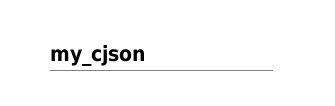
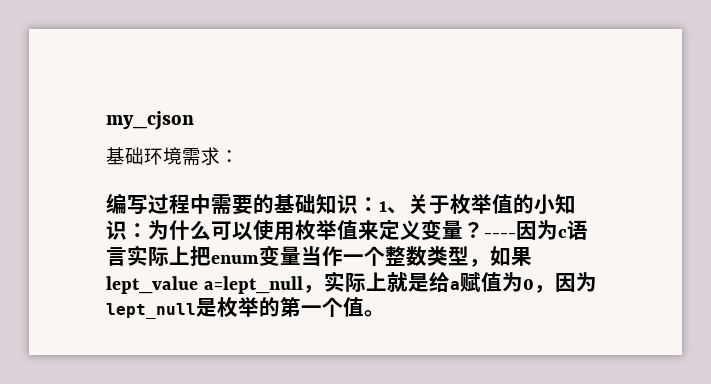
+ 基础环境需求：
+ 编写过程中需要的基础知识：1、关于枚举值的小知识：为什么可以使用枚举值来定义变量？----因为c语言实际上把enum变量当作一个整数类型，如果lept_value a=lept_null，实际上就是给a赋值为0，因为lept_null是枚举的第一个值。

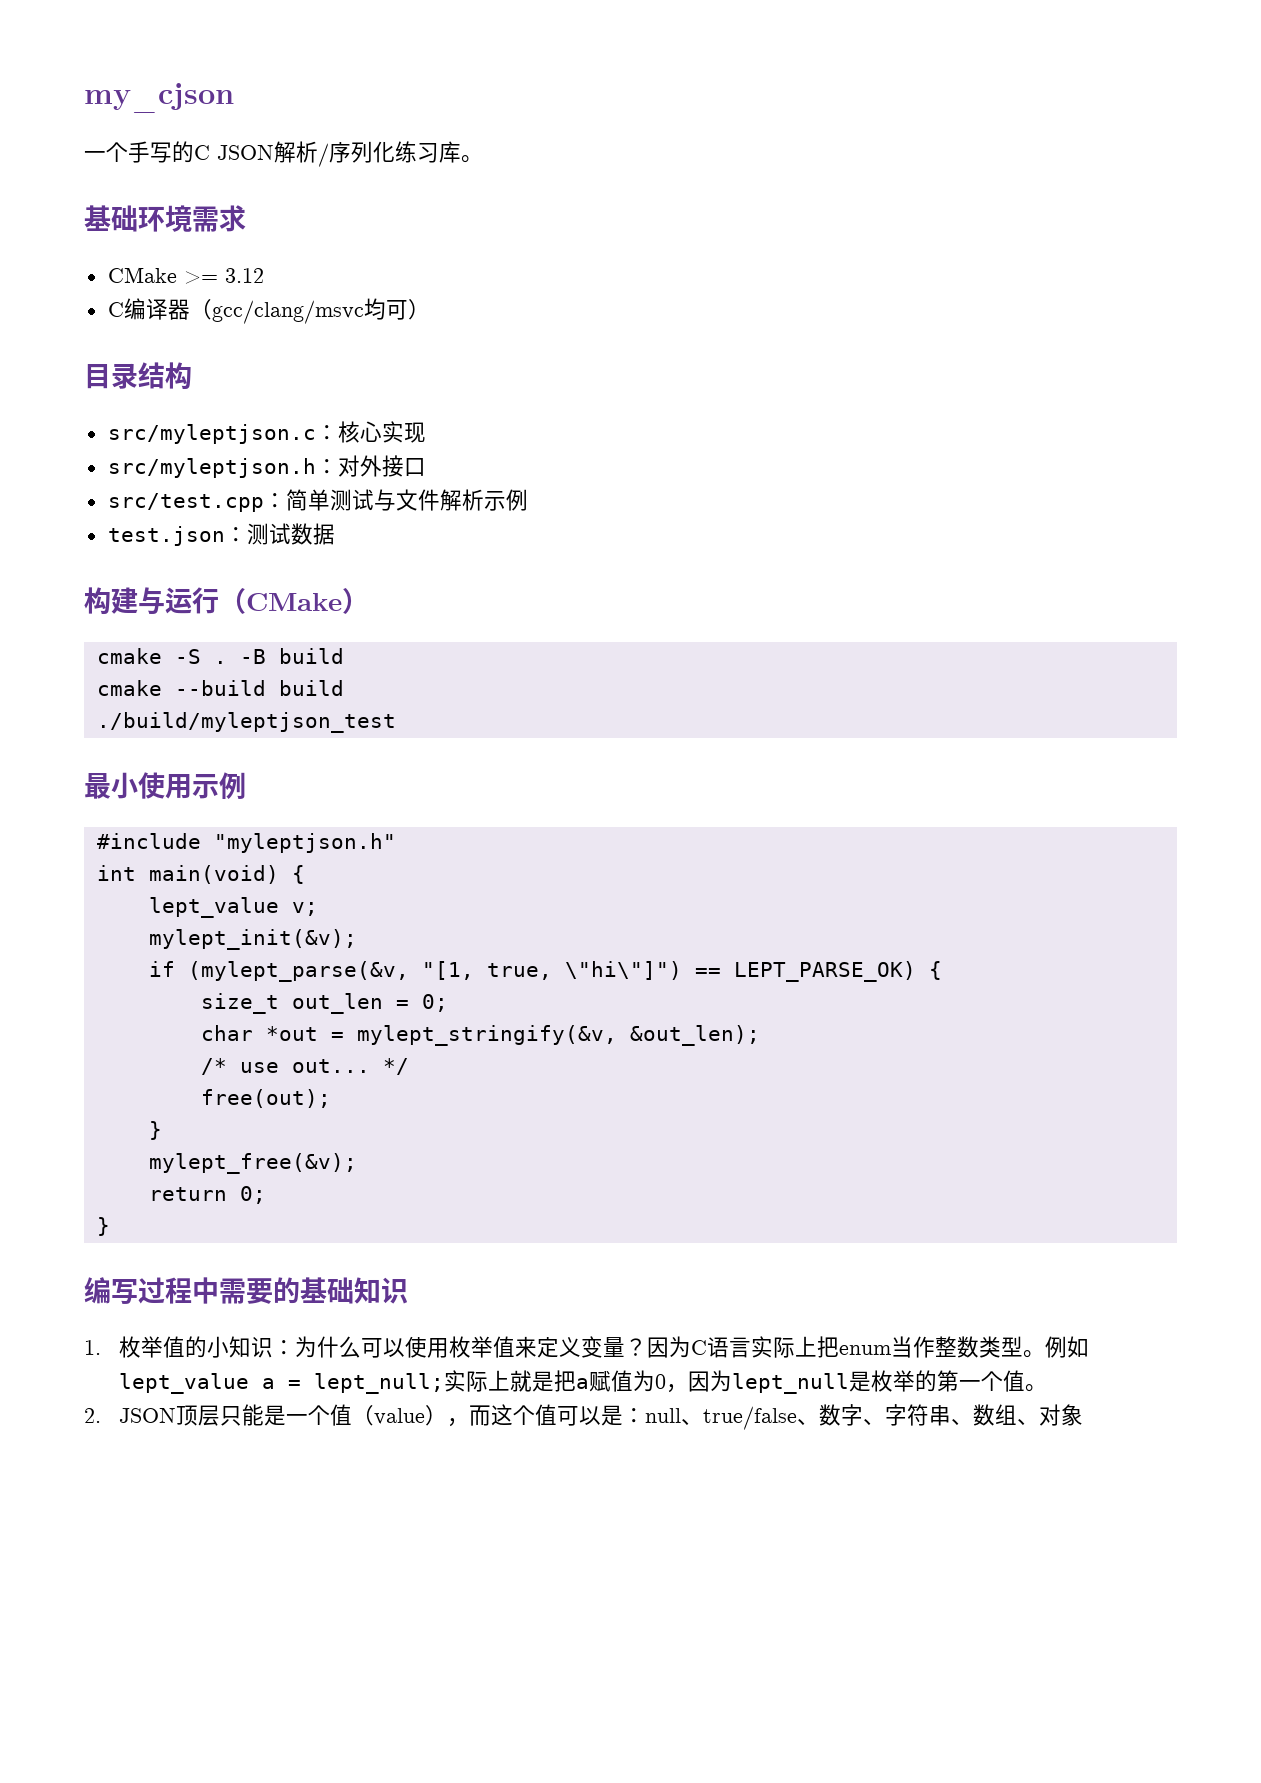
- 基础环境需求：
+ 一个手写的C JSON解析/序列化练习库。
+ 基础环境需求
+ CMake >= 3.12
+ C编译器（gcc/clang/msvc均可）
+ 目录结构
+ src/myleptjson.c：核心实现
+ src/myleptjson.h：对外接口
+ src/test.cpp：简单测试与文件解析示例
+ test.json：测试数据
+ 构建与运行（CMake）
+ cmake -S . -B build
+ cmake --build build
+ ./build/myleptjson_test
+ 最小使用示例
+ #include "myleptjson.h"
+ int main(void) {
+ lept_value v;
+ mylept_init(&v);
+ if (mylept_parse(&v, "[1, true, \"hi\"]") == LEPT_PARSE_OK) {
+ size_t out_len = 0;
+ char *out = mylept_stringify(&v, &out_len);
+ /* use out... */
+ free(out);
+ }
+ mylept_free(&v);
+ return 0;
+ }
- 编写过程中需要的基础知识：1、关于枚举值的小知识：为什么可以使用枚举值来定义变量？
+ 编写过程中需要的基础知识
+ 1.枚举值的小知识：为什么可以使用枚举值来定义变量？
- ----因为c语言实际上把enum变量当作一个整数类型，如果lept_value a=lept_null，实际上就是给a赋值为0，因为lept_null是枚举的第一个值。
+ 因为C语言实际上把enum当作整数类型。例如lept_value a = lept_null;实际上就是把a赋值为0，因为lept_null是枚举的第一个值。
+ 2. JSON顶层只能是一个值（value），而这个值可以是：null、true/false、数字、字符串、数组、对象

